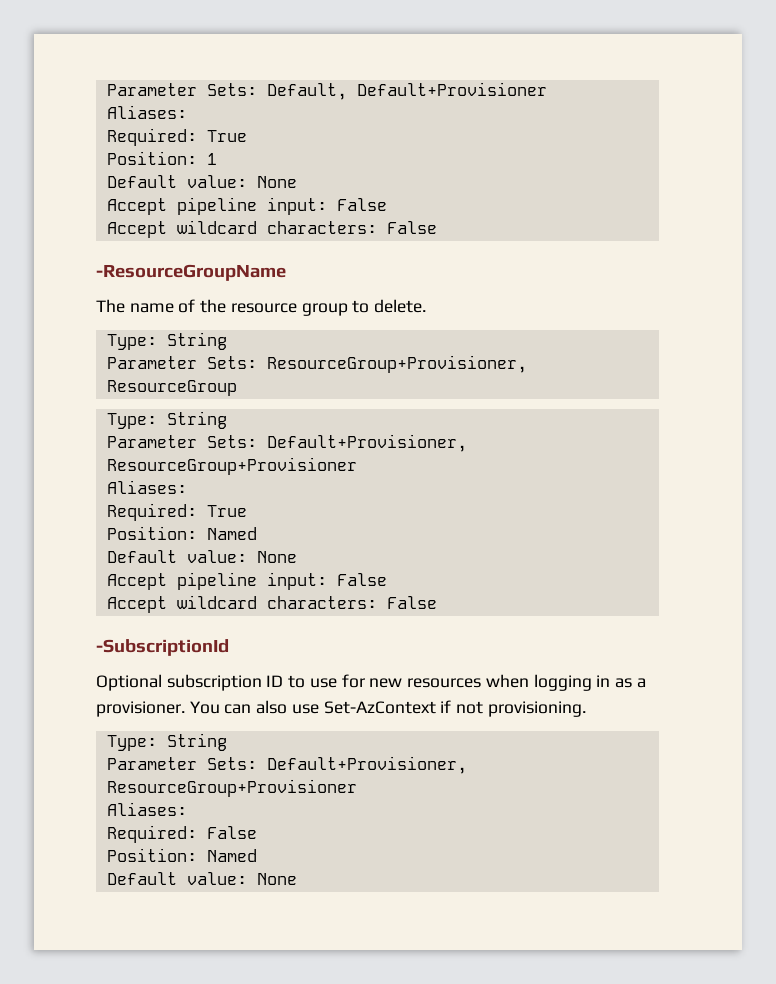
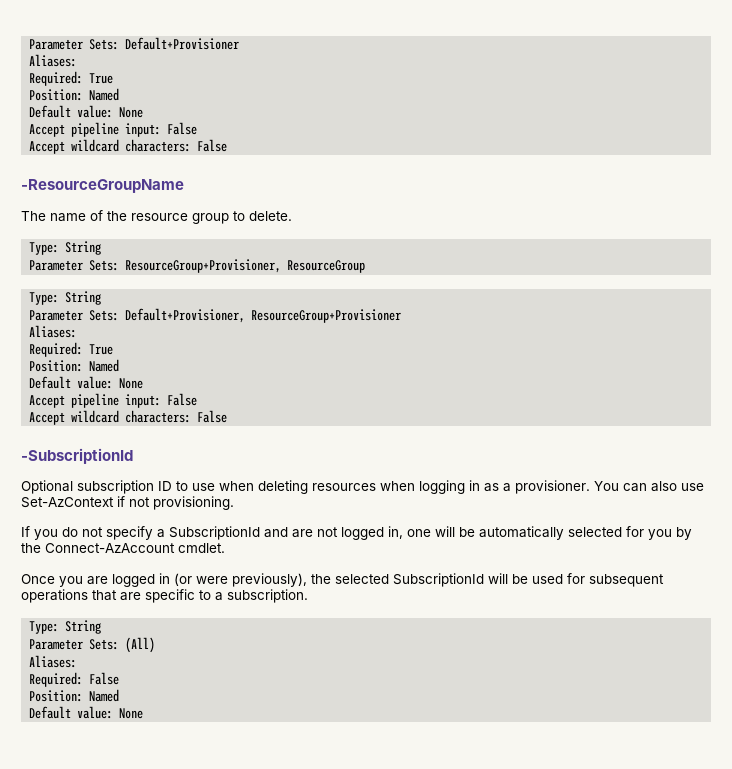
- Parameter Sets: Default, Default+Provisioner
+ Parameter Sets: Default+Provisioner
  Aliases:
  Required: True
- Position: 1
+ Position: Named
- Optional subscription ID to use for new resources when logging in as a provisioner.
+ Optional subscription ID to use when deleting resources when logging in as a provisioner.
  You can also use Set-AzContext if not provisioning.
+ If you do not specify a SubscriptionId and are not logged in, one will be automatically selected for you by the Connect-AzAccount cmdlet.
+ Once you are logged in (or were previously), the selected SubscriptionId will be used for subsequent operations that are specific to a subscription.
  Type: String
- Parameter Sets: Default+Provisioner, ResourceGroup+Provisioner
+ Parameter Sets: (All)

